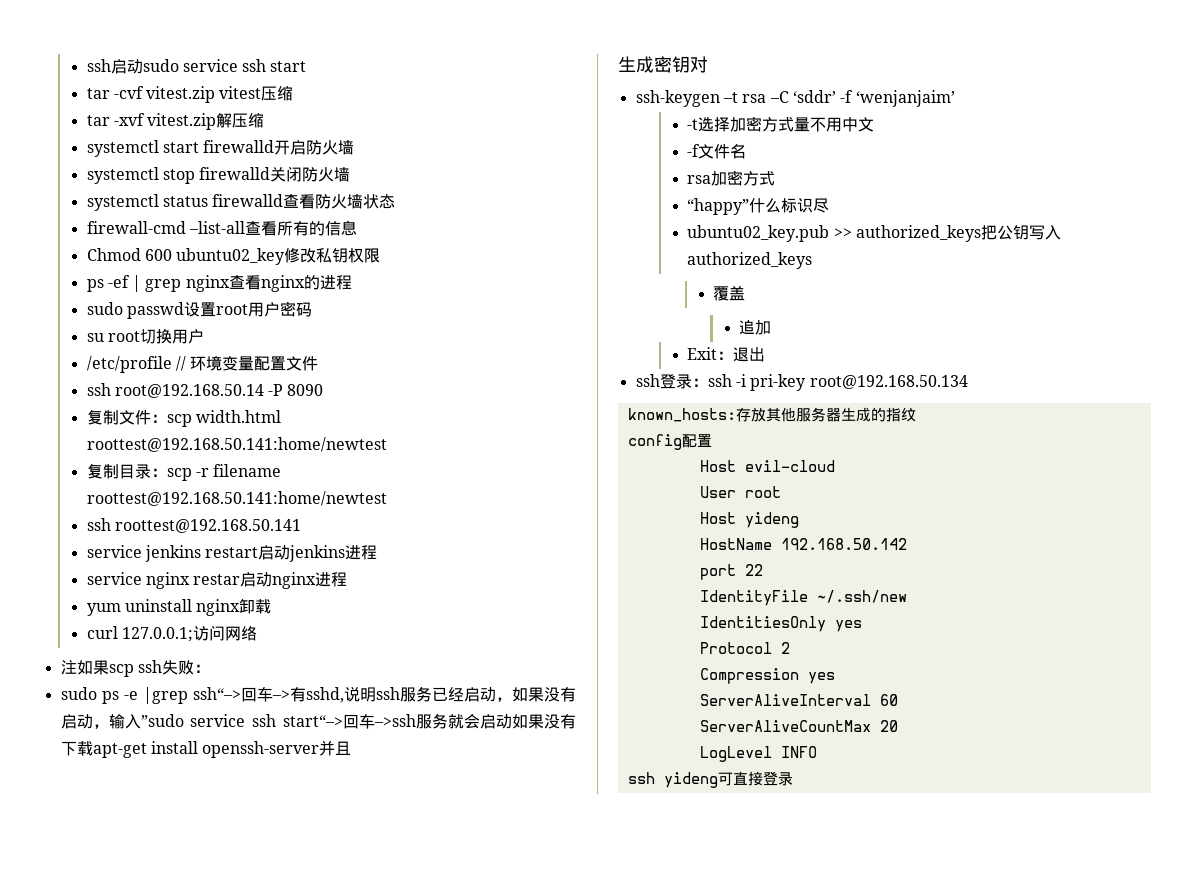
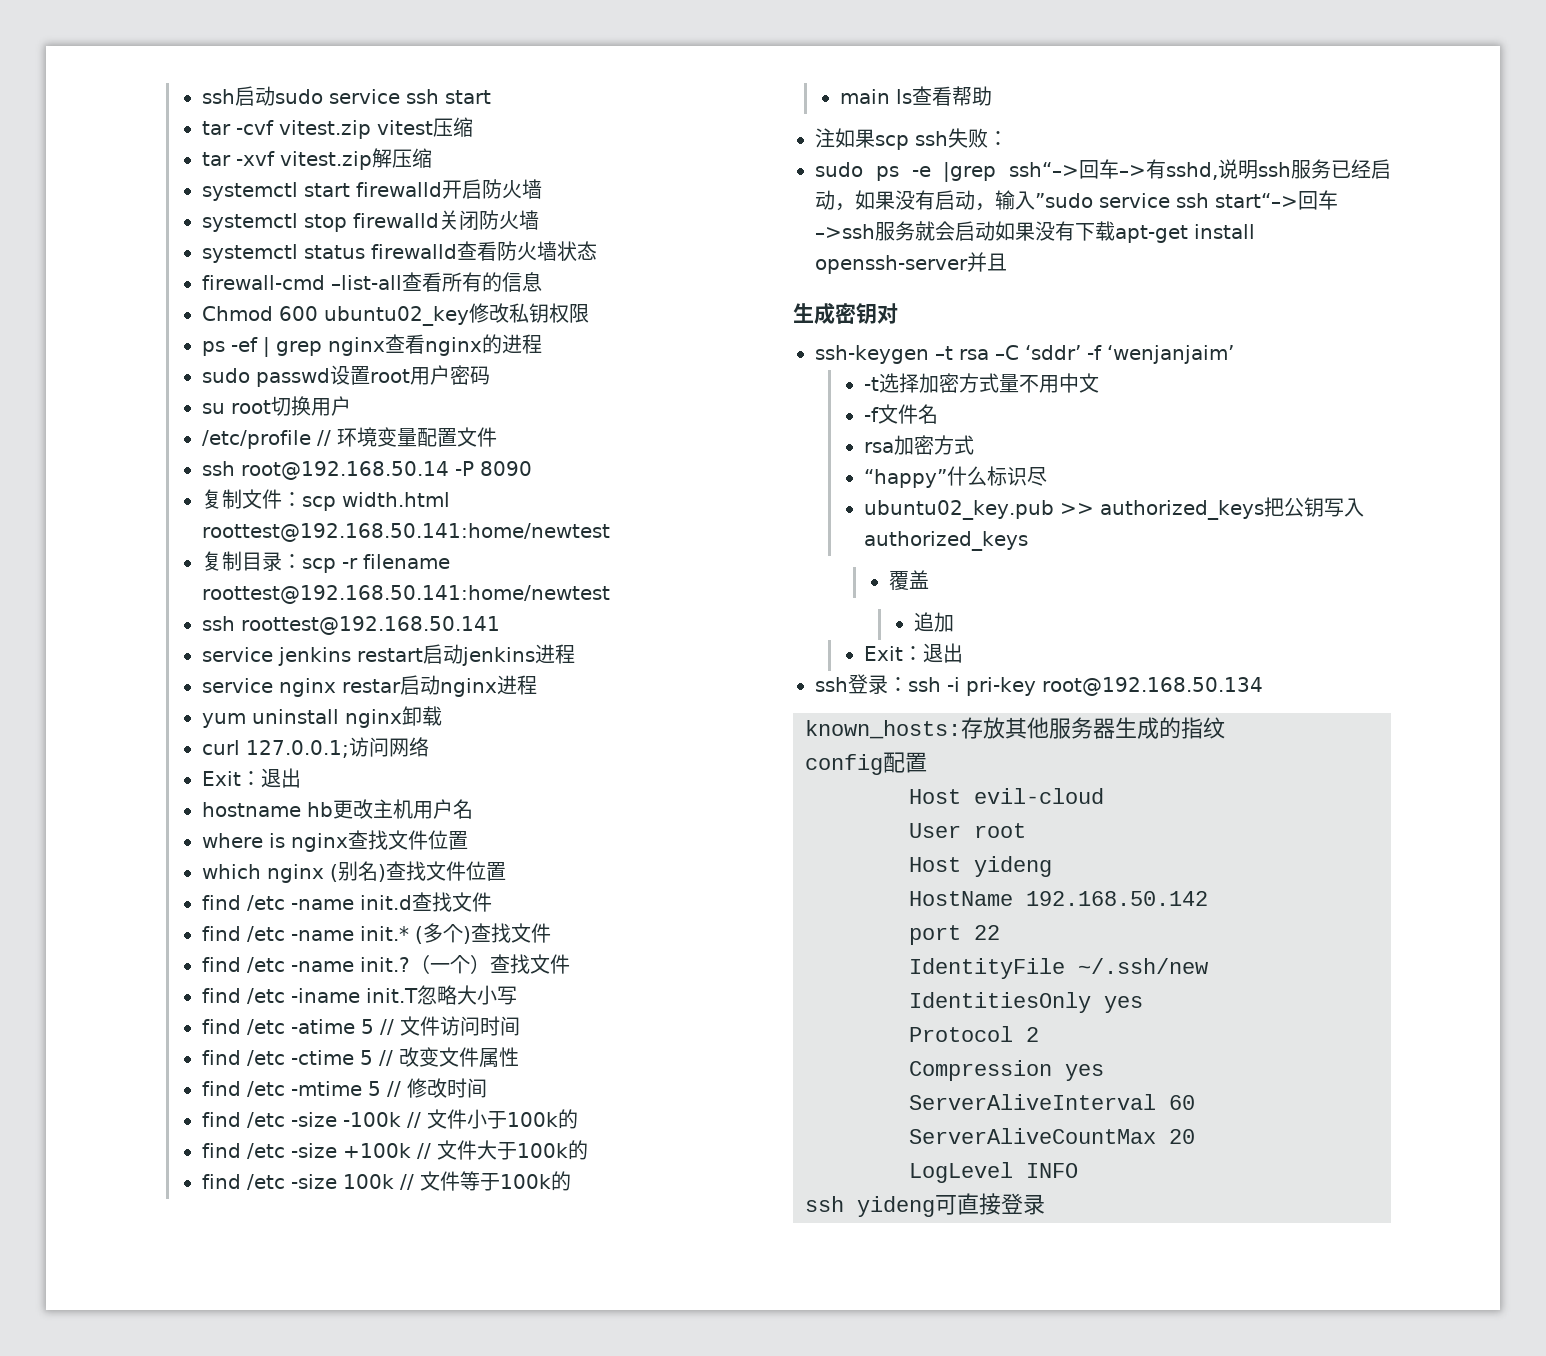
  curl 127.0.0.1;访问网络
+ Exit：退出
+ hostname hb更改主机用户名
+ where is nginx查找文件位置
+ which nginx (别名)查找文件位置
+ find /etc -name init.d查找文件
+ find /etc -name init.* (多个)查找文件
+ find /etc -name init.?（一个）查找文件
+ find /etc -iname init.T忽略大小写
+ find /etc -atime 5 // 文件访问时间
+ find /etc -ctime 5 // 改变文件属性
+ find /etc -mtime 5 // 修改时间
+ find /etc -size -100k // 文件小于100k的
+ find /etc -size +100k // 文件大于100k的
+ find /etc -size 100k // 文件等于100k的
+ main ls查看帮助

